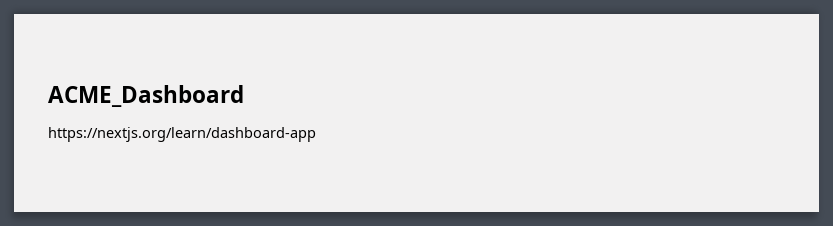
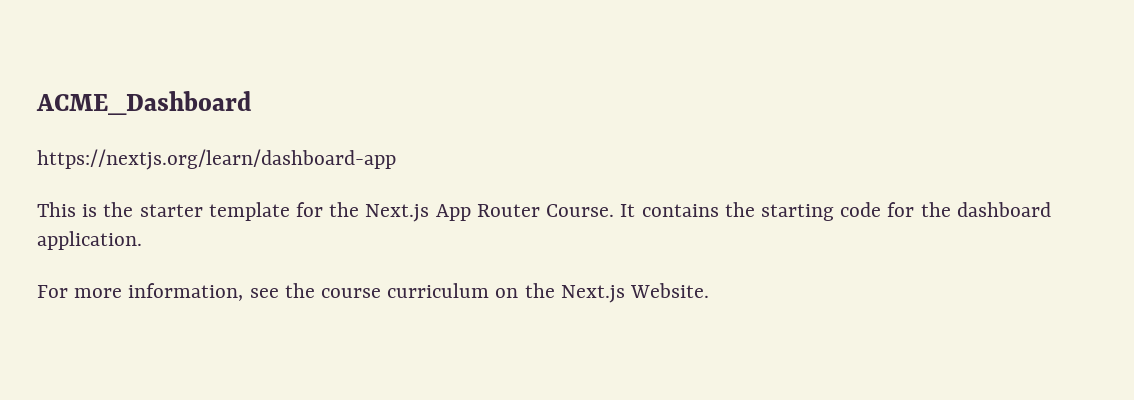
+ This is the starter template for the Next.js App Router Course. It contains the starting code for the dashboard application.
+ For more information, see the course curriculum on the Next.js Website.

